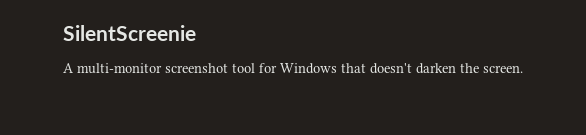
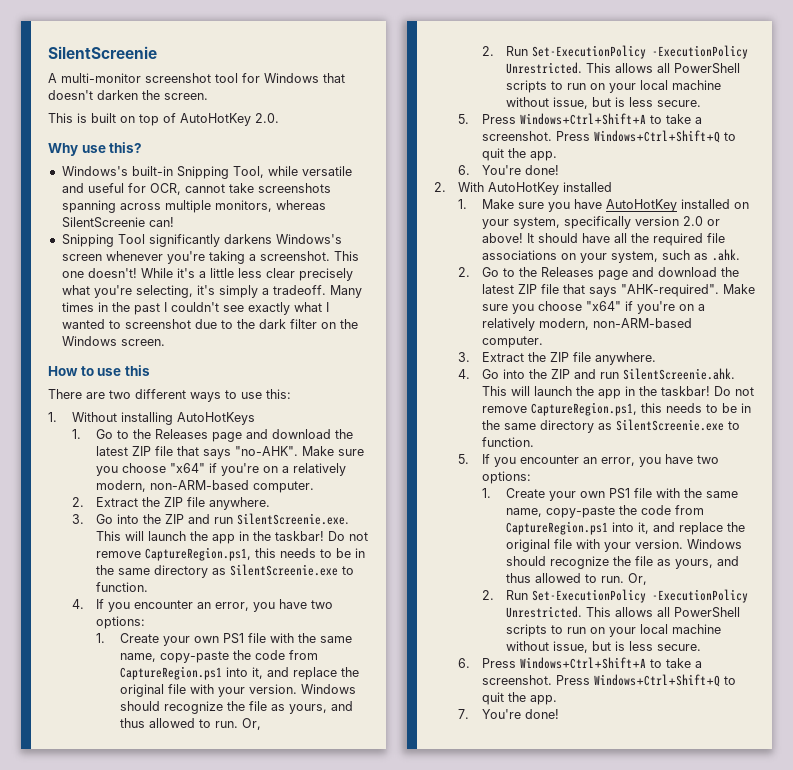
+ This is built on top of AutoHotKey 2.0.
+ Why use this?
+ Windows's built-in Snipping Tool, while versatile and useful for OCR, cannot take screenshots spanning across multiple monitors, whereas SilentScreenie can!
+ Snipping Tool significantly darkens Windows's screen whenever you're taking a screenshot. This one doesn't! While it's a little less clear precisely what you're selecting, it's simply a tradeoff. Many times in the past I couldn't see exactly what I wanted to screenshot due to the dark filter on the Windows screen.
+ How to use this
+ There are two different ways to use this:
+ 1. Without installing AutoHotKeys
+ 1. Go to the Releases page and download the latest ZIP file that says "no-AHK". Make sure you choose "x64" if you're on a relatively modern, non-ARM-based computer.
+ 2. Extract the ZIP file anywhere.
+ 3. Go into the ZIP and run SilentScreenie.exe. This will launch the app in the taskbar! Do not remove CaptureRegion.ps1, this needs to be in the same directory as SilentScreenie.exe to function.
+ 4. If you encounter an error, you have two options:
+ 1. Create your own PS1 file with the same name, copy-paste the code from CaptureRegion.ps1 into it, and replace the original file with your version. Windows should recognize the file as yours, and thus allowed to run. Or,
+ 2. Run Set-ExecutionPolicy -ExecutionPolicy Unrestricted. This allows all PowerShell scripts to run on your local machine without issue, but is less secure.
+ 5. Press Windows+Ctrl+Shift+A to take a screenshot. Press Windows+Ctrl+Shift+Q to quit the app.
+ 6. You're done!
+ 2. With AutoHotKey installed
+ 1. Make sure you have AutoHotKey installed on your system, specifically version 2.0 or above! It should have all the required file associations on your system, such as .ahk.
+ 2. Go to the Releases page and download the latest ZIP file that says "AHK-required". Make sure you choose "x64" if you're on a relatively modern, non-ARM-based computer.
+ 3. Extract the ZIP file anywhere.
+ 4. Go into the ZIP and run SilentScreenie.ahk. This will launch the app in the taskbar! Do not remove CaptureRegion.ps1, this needs to be in the same directory as SilentScreenie.exe to function.
+ 5. If you encounter an error, you have two options:
+ 1. Create your own PS1 file with the same name, copy-paste the code from CaptureRegion.ps1 into it, and replace the original file with your version. Windows should recognize the file as yours, and thus allowed to run. Or,
+ 2. Run Set-ExecutionPolicy -ExecutionPolicy Unrestricted. This allows all PowerShell scripts to run on your local machine without issue, but is less secure.
+ 6. Press Windows+Ctrl+Shift+A to take a screenshot. Press Windows+Ctrl+Shift+Q to quit the app.
+ 7. You're done!

